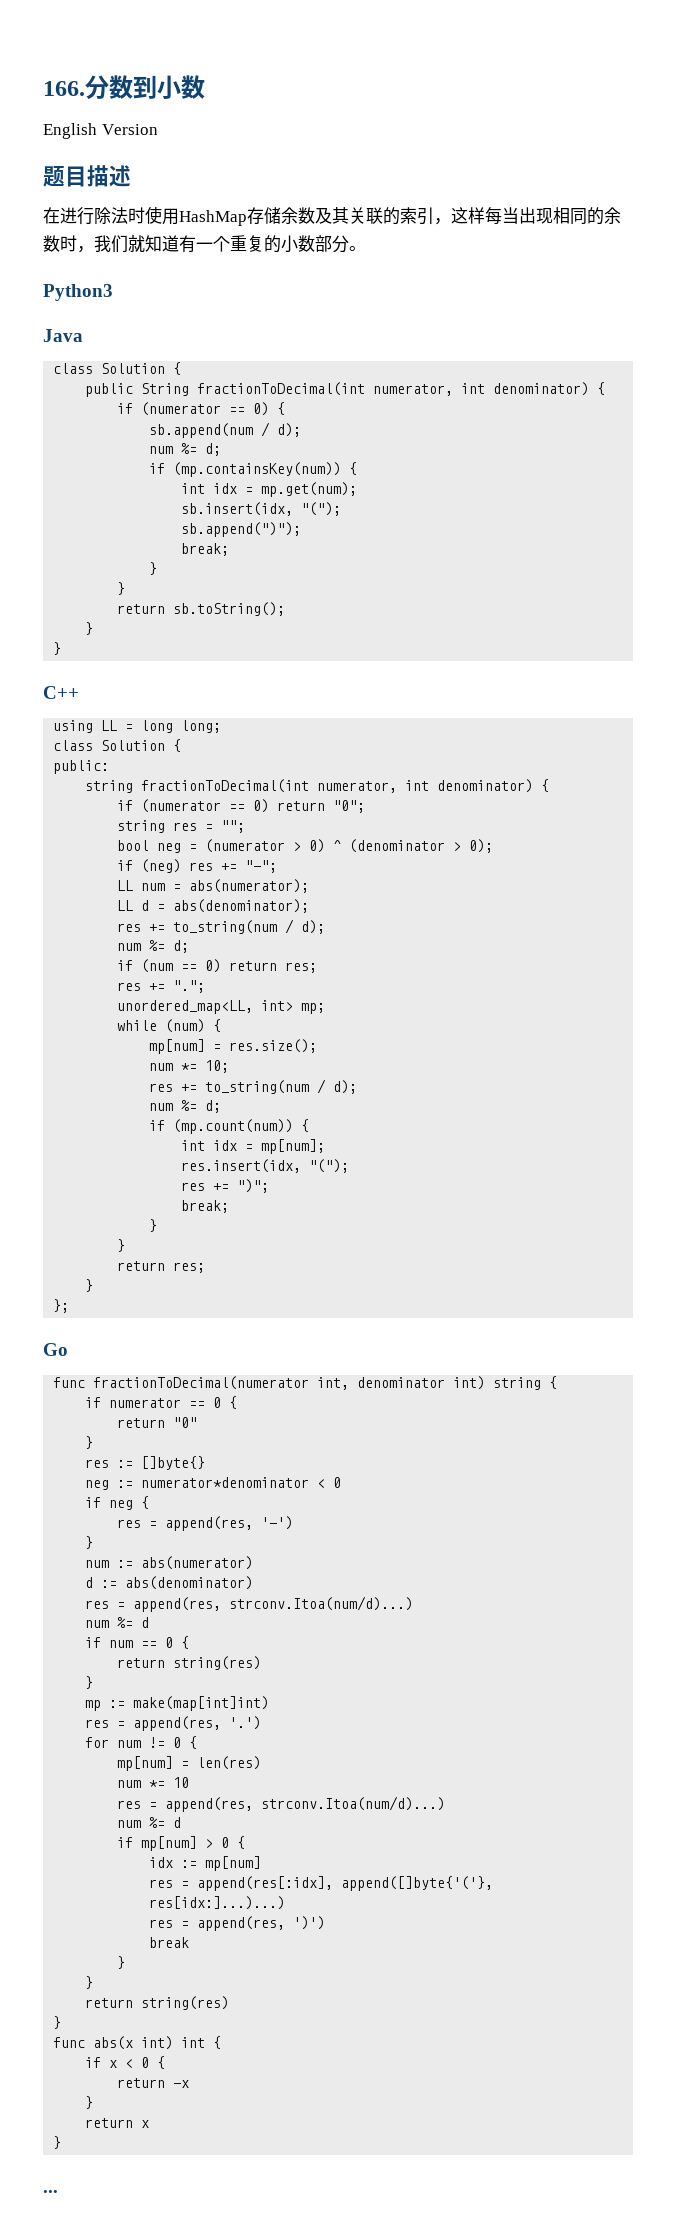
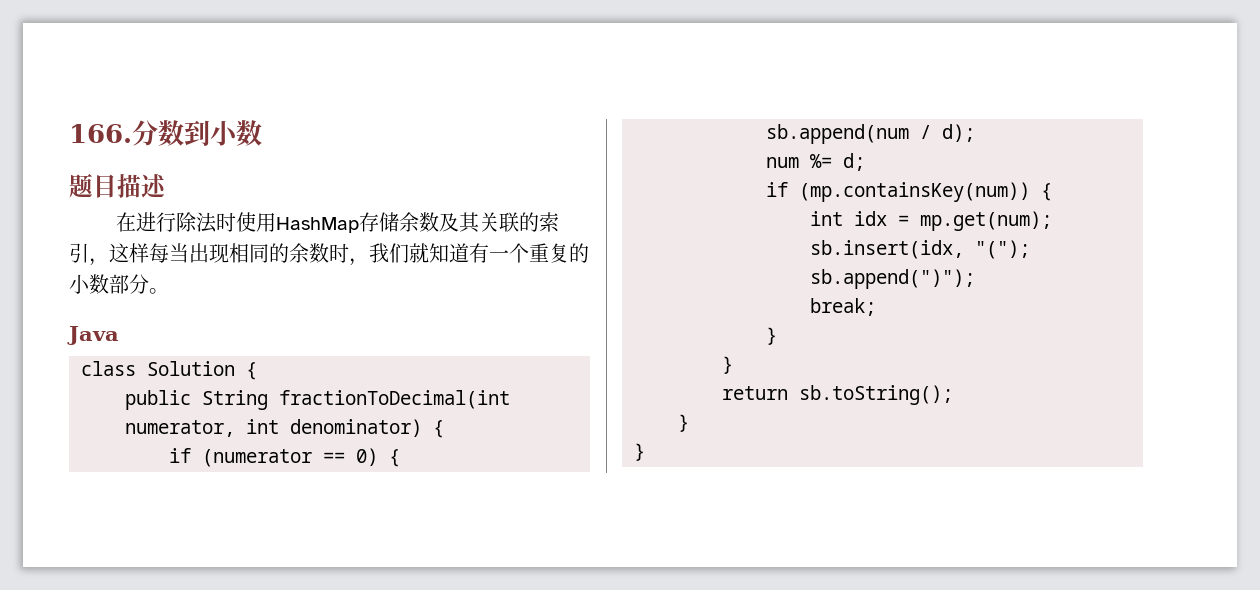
- English Version
- Python3
- C++
- using LL = long long;
- class Solution {
- public:
- string fractionToDecimal(int numerator, int denominator) {
- if (numerator == 0) return "0";
- string res = "";
- bool neg = (numerator > 0) ^ (denominator > 0);
- if (neg) res += "-";
- LL num = abs(numerator);
- LL d = abs(denominator);
- res += to_string(num / d);
- num %= d;
- if (num == 0) return res;
- res += ".";
- unordered_map<LL, int> mp;
- while (num) {
- mp[num] = res.size();
- num *= 10;
- res += to_string(num / d);
- num %= d;
- if (mp.count(num)) {
- int idx = mp[num];
- res.insert(idx, "(");
- res += ")";
- break;
- }
- }
- return res;
- }
- };
- Go
- func fractionToDecimal(numerator int, denominator int) string {
- if numerator == 0 {
- return "0"
- }
- res := []byte{}
- neg := numerator*denominator < 0
- if neg {
- res = append(res, '-')
- }
- num := abs(numerator)
- d := abs(denominator)
- res = append(res, strconv.Itoa(num/d)...)
- num %= d
- if num == 0 {
- return string(res)
- }
- mp := make(map[int]int)
- res = append(res, '.')
- for num != 0 {
- mp[num] = len(res)
- num *= 10
- res = append(res, strconv.Itoa(num/d)...)
- num %= d
- if mp[num] > 0 {
- idx := mp[num]
- res = append(res[:idx], append([]byte{'('}, res[idx:]...)...)
- res = append(res, ')')
- break
- }
- }
- return string(res)
- }
- func abs(x int) int {
- if x < 0 {
- return -x
- }
- return x
- }
- ...

